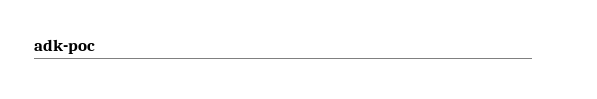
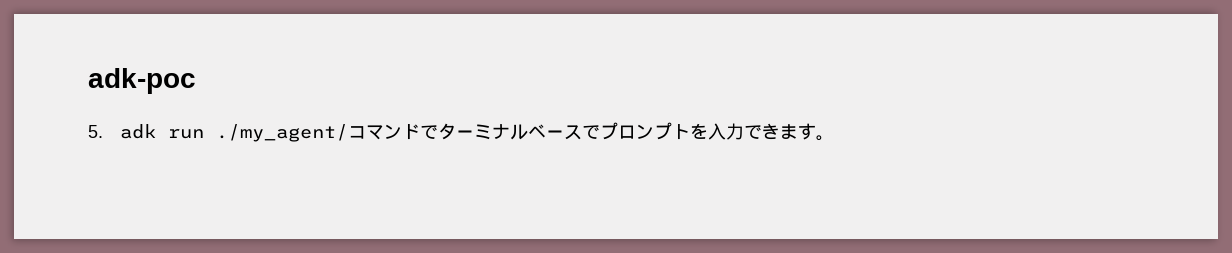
+ 5. adk run ./my_agent/コマンドでターミナルベースでプロンプトを入力できます。

